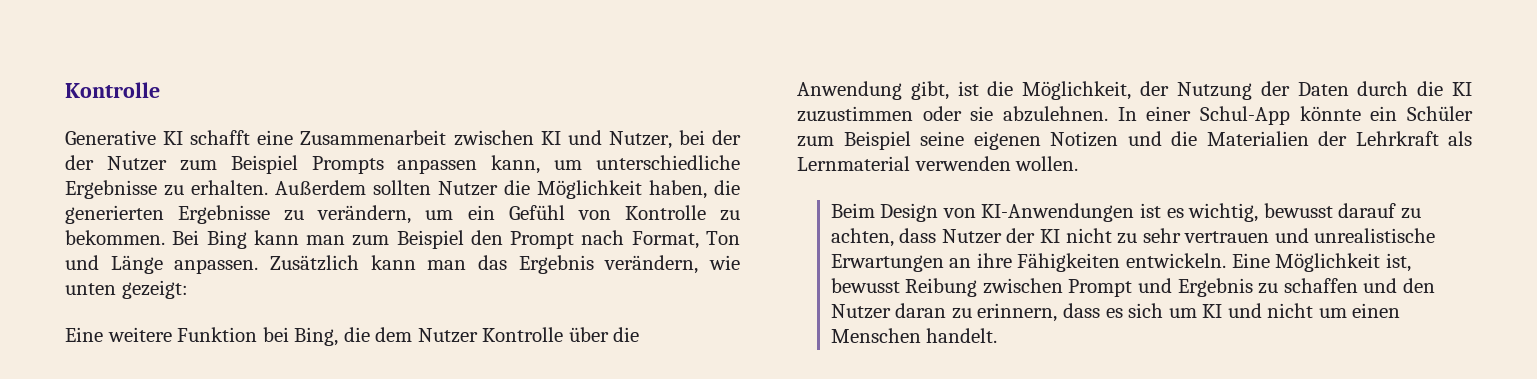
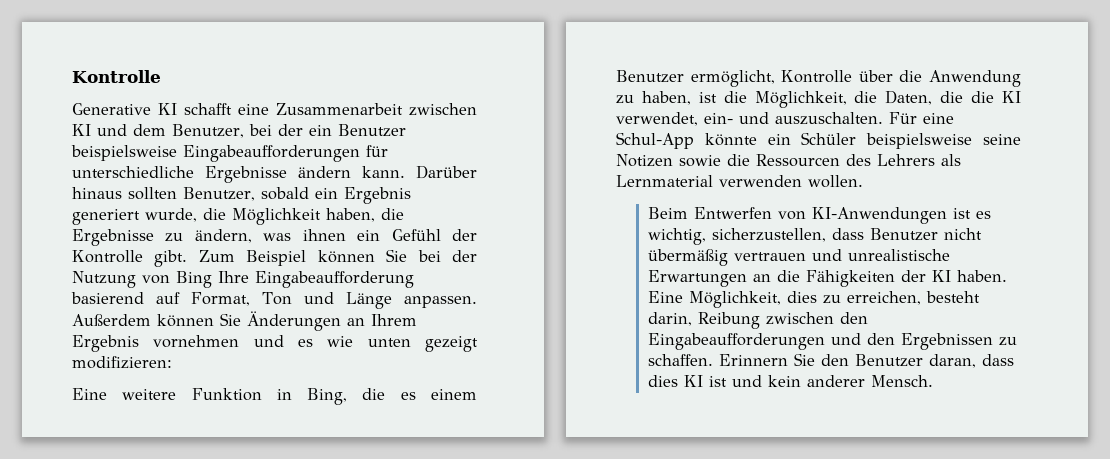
- Generative KI schafft eine Zusammenarbeit zwischen KI und Nutzer, bei der der Nutzer zum Beispiel Prompts anpassen kann, um unterschiedliche Ergebnisse zu erhalten. Außerdem sollten Nutzer die Möglichkeit haben, die generierten Ergebnisse zu verändern, um ein Gefühl von Kontrolle zu bekommen. Bei Bing kann man zum Beispiel den Prompt nach Format, Ton und Länge anpassen.
+ Generative KI schafft eine Zusammenarbeit zwischen KI und dem Benutzer, bei der ein Benutzer beispielsweise Eingabeaufforderungen für unterschiedliche Ergebnisse ändern kann. Darüber hinaus sollten Benutzer, sobald ein Ergebnis generiert wurde, die Möglichkeit haben, die Ergebnisse zu ändern, was ihnen ein Gefühl der Kontrolle gibt. Zum Beispiel können Sie bei der Nutzung von Bing Ihre Eingabeaufforderung basierend auf Format, Ton und Länge anpassen.
- Zusätzlich kann man das Ergebnis verändern, wie unten gezeigt:
+ Außerdem können Sie Änderungen an Ihrem Ergebnis vornehmen und es wie unten gezeigt modifizieren:
- Eine weitere Funktion bei Bing, die dem Nutzer Kontrolle über die Anwendung gibt, ist die Möglichkeit, der Nutzung der Daten durch die KI zuzustimmen oder sie abzulehnen. In einer Schul-App könnte ein Schüler zum Beispiel seine eigenen Notizen und die Materialien der Lehrkraft als Lernmaterial verwenden wollen.
+ Eine weitere Funktion in Bing, die es einem Benutzer ermöglicht, Kontrolle über die Anwendung zu haben, ist die Möglichkeit, die Daten, die die KI verwendet, ein- und auszuschalten. Für eine Schul-App könnte ein Schüler beispielsweise seine Notizen sowie die Ressourcen des Lehrers als Lernmaterial verwenden wollen.
- Beim Design von KI-Anwendungen ist es wichtig, bewusst darauf zu achten, dass Nutzer der KI nicht zu sehr vertrauen und unrealistische Erwartungen an ihre Fähigkeiten entwickeln. Eine Möglichkeit ist, bewusst Reibung zwischen Prompt und Ergebnis zu schaffen und den Nutzer daran zu erinnern, dass es sich um KI und nicht um einen Menschen handelt.
+ Beim Entwerfen von KI-Anwendungen ist es wichtig, sicherzustellen, dass Benutzer nicht übermäßig vertrauen und unrealistische Erwartungen an die Fähigkeiten der KI haben. Eine Möglichkeit, dies zu erreichen, besteht darin, Reibung zwischen den Eingabeaufforderungen und den Ergebnissen zu schaffen. Erinnern Sie den Benutzer daran, dass dies KI ist und kein anderer Mensch.

